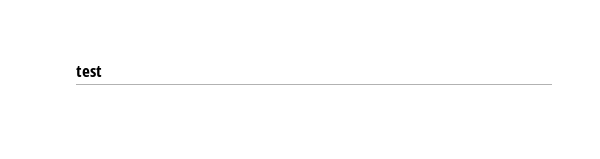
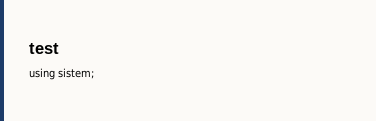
+ using sistem;

